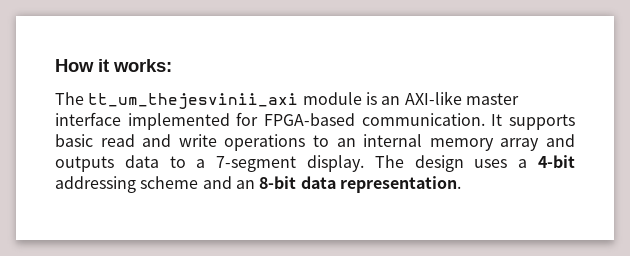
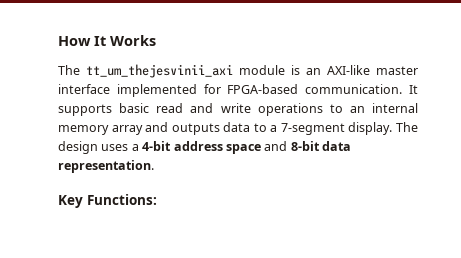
- How it works:
+ How It Works
- The design uses a 4-bit addressing scheme and an 8-bit data representation.
+ The design uses a 4-bit address space and 8-bit data representation.
+ Key Functions:

